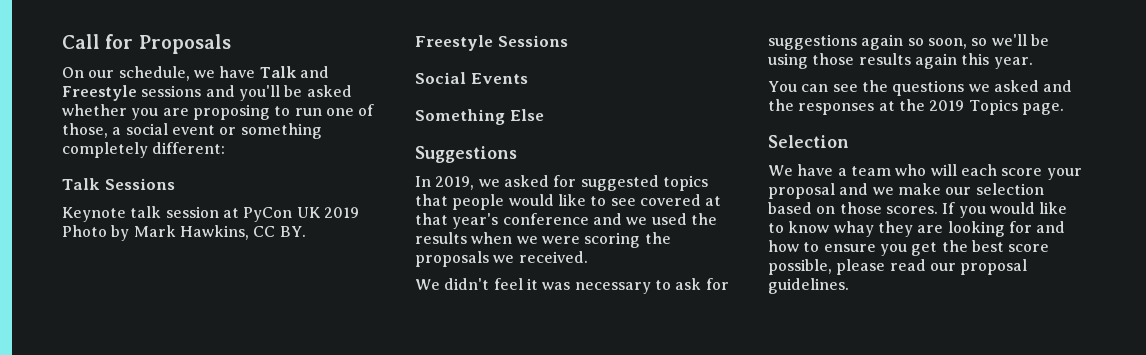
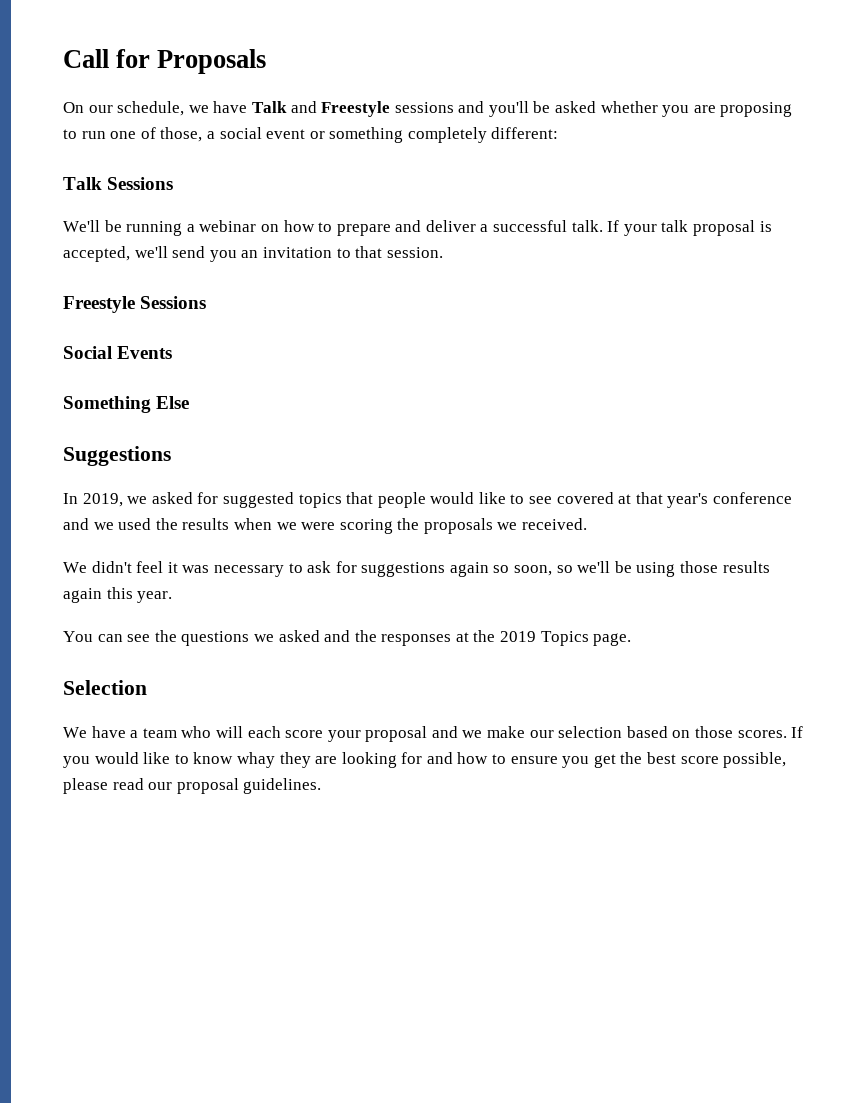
- Keynote talk session at PyCon UK 2019 Photo by Mark Hawkins, CC BY.
+ We'll be running a webinar on how to prepare and deliver a successful talk. If your talk proposal is accepted, we'll send you an invitation to that session.

